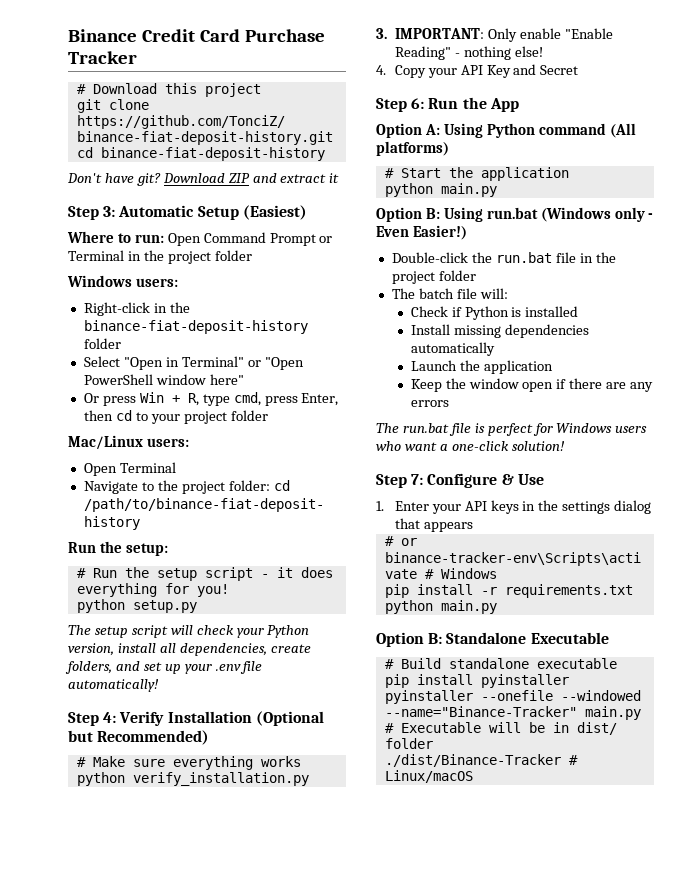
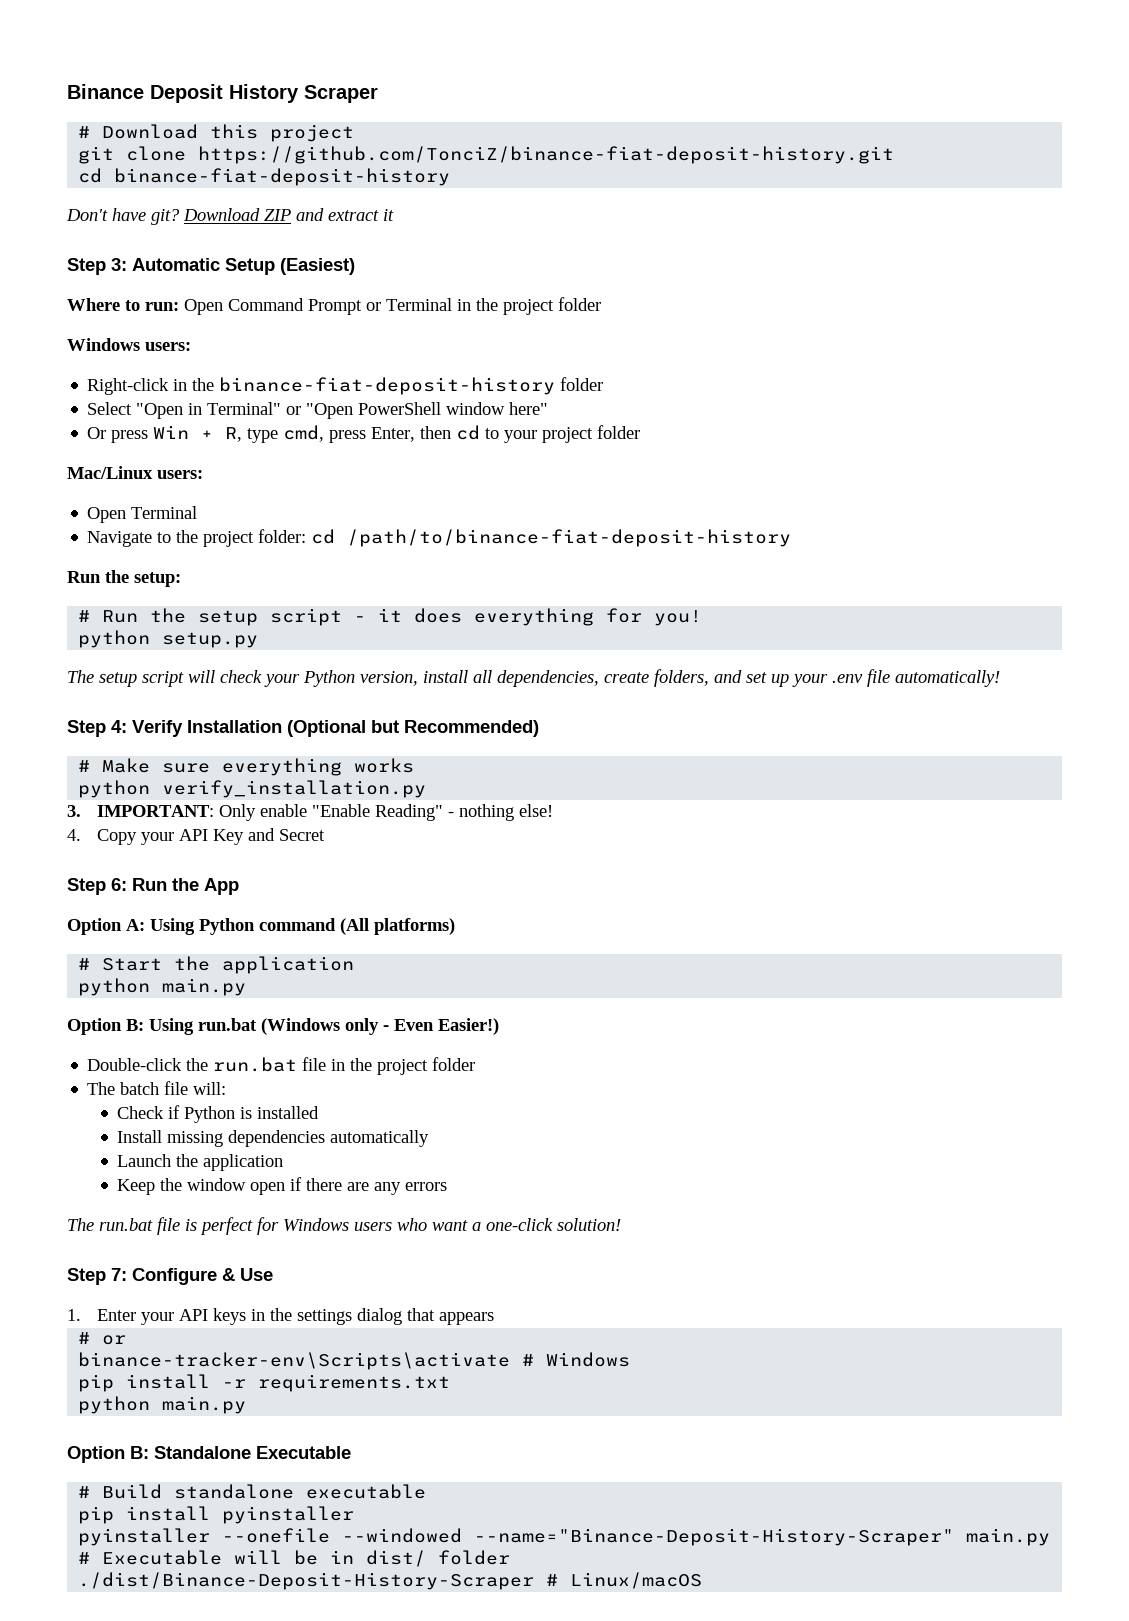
- Binance Credit Card Purchase Tracker
+ Binance Deposit History Scraper
- pyinstaller --onefile --windowed --name="Binance-Tracker" main.py
+ pyinstaller --onefile --windowed --name="Binance-Deposit-History-Scraper" main.py
- ./dist/Binance-Tracker # Linux/macOS
+ ./dist/Binance-Deposit-History-Scraper # Linux/macOS

